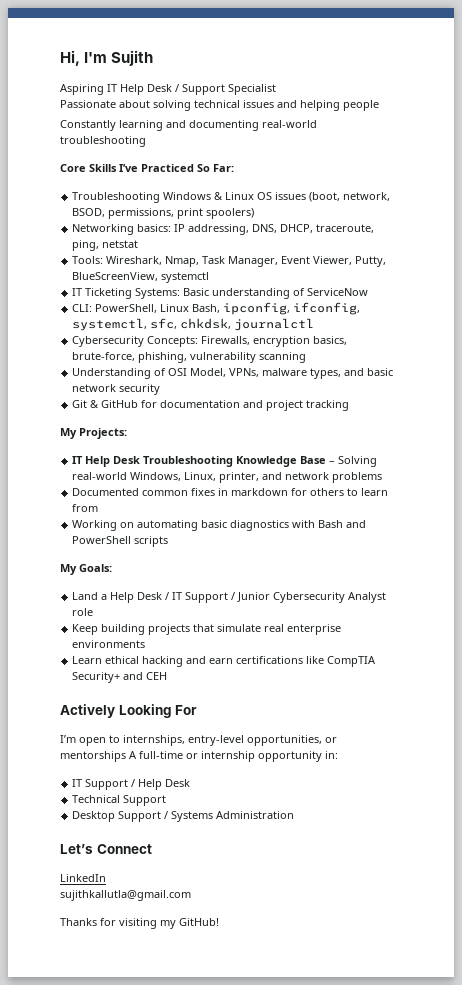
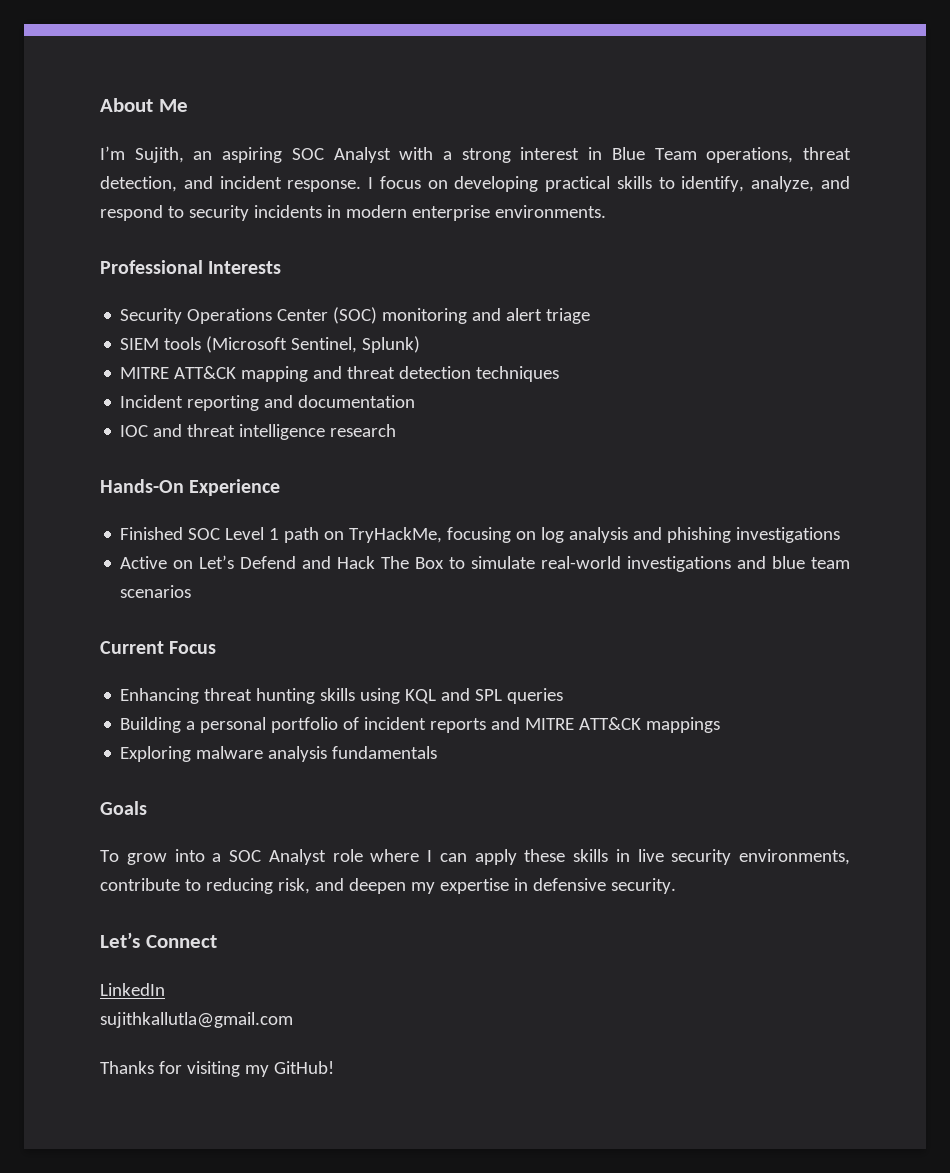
- Hi, I'm Sujith
- Aspiring IT Help Desk / Support Specialist
- Passionate about solving technical issues and helping people
- Constantly learning and documenting real-world troubleshooting
- Core Skills I’ve Practiced So Far:
- Troubleshooting Windows & Linux OS issues (boot, network, BSOD, permissions, print spoolers)
- Networking basics: IP addressing, DNS, DHCP, traceroute, ping, netstat
- Tools: Wireshark, Nmap, Task Manager, Event Viewer, Putty, BlueScreenView, systemctl
- IT Ticketing Systems: Basic understanding of ServiceNow
- CLI: PowerShell, Linux Bash, ipconfig, ifconfig, systemctl, sfc, chkdsk, journalctl
- Cybersecurity Concepts: Firewalls, encryption basics, brute-force, phishing, vulnerability scanning
- Understanding of OSI Model, VPNs, malware types, and basic network security
- Git & GitHub for documentation and project tracking
- My Projects:
- IT Help Desk Troubleshooting Knowledge Base – Solving real-world Windows, Linux, printer, and network problems
- Documented common fixes in markdown for others to learn from
- Working on automating basic diagnostics with Bash and PowerShell scripts
- My Goals:
- Land a Help Desk / IT Support / Junior Cybersecurity Analyst role
- Keep building projects that simulate real enterprise environments
- Learn ethical hacking and earn certifications like CompTIA Security+ and CEH
- Actively Looking For
- I’m open to internships, entry-level opportunities, or mentorships A full-time or internship opportunity in:
- IT Support / Help Desk
- Technical Support
- Desktop Support / Systems Administration
+ About Me
+ I’m Sujith, an aspiring SOC Analyst with a strong interest in Blue Team operations, threat detection, and incident response. I focus on developing practical skills to identify, analyze, and respond to security incidents in modern enterprise environments.
+ Professional Interests
+ Security Operations Center (SOC) monitoring and alert triage
+ SIEM tools (Microsoft Sentinel, Splunk)
+ MITRE ATT&CK mapping and threat detection techniques
+ Incident reporting and documentation
+ IOC and threat intelligence research
+ Hands-On Experience
+ Finished SOC Level 1 path on TryHackMe, focusing on log analysis and phishing investigations
+ Active on Let’s Defend and Hack The Box to simulate real-world investigations and blue team scenarios
+ Current Focus
+ Enhancing threat hunting skills using KQL and SPL queries
+ Building a personal portfolio of incident reports and MITRE ATT&CK mappings
+ Exploring malware analysis fundamentals
+ Goals
+ To grow into a SOC Analyst role where I can apply these skills in live security environments, contribute to reducing risk, and deepen my expertise in defensive security.

